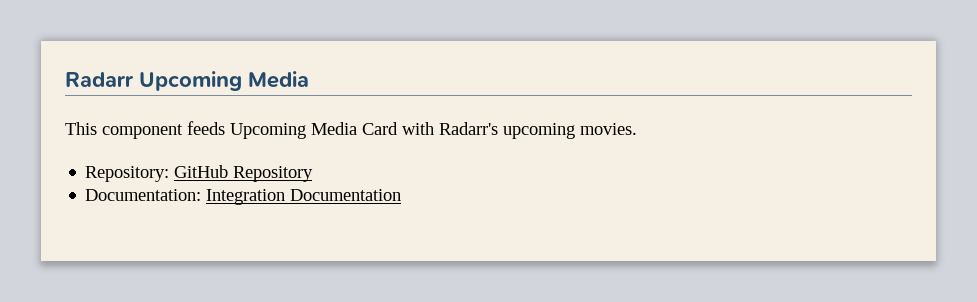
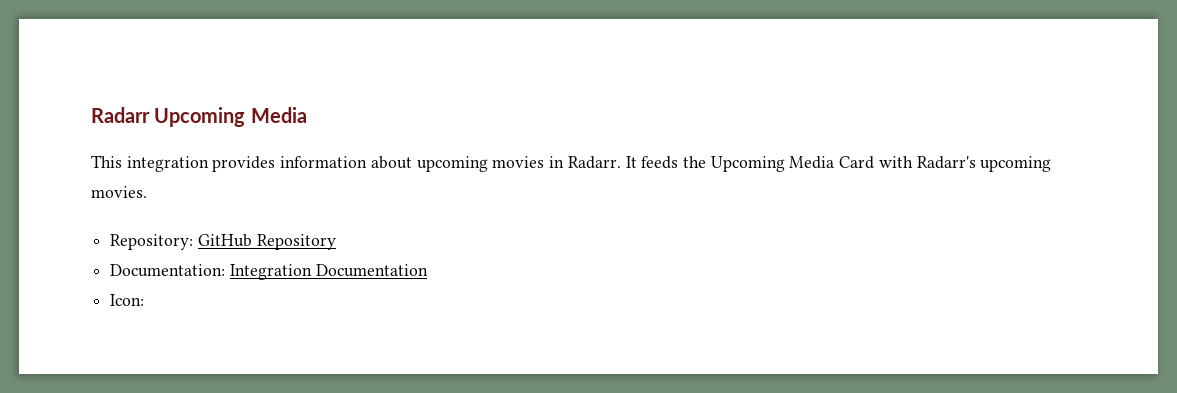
- This component feeds Upcoming Media Card with Radarr's upcoming movies.
+ This integration provides information about upcoming movies in Radarr. It feeds the Upcoming Media Card with Radarr's upcoming movies.
+ Icon:

